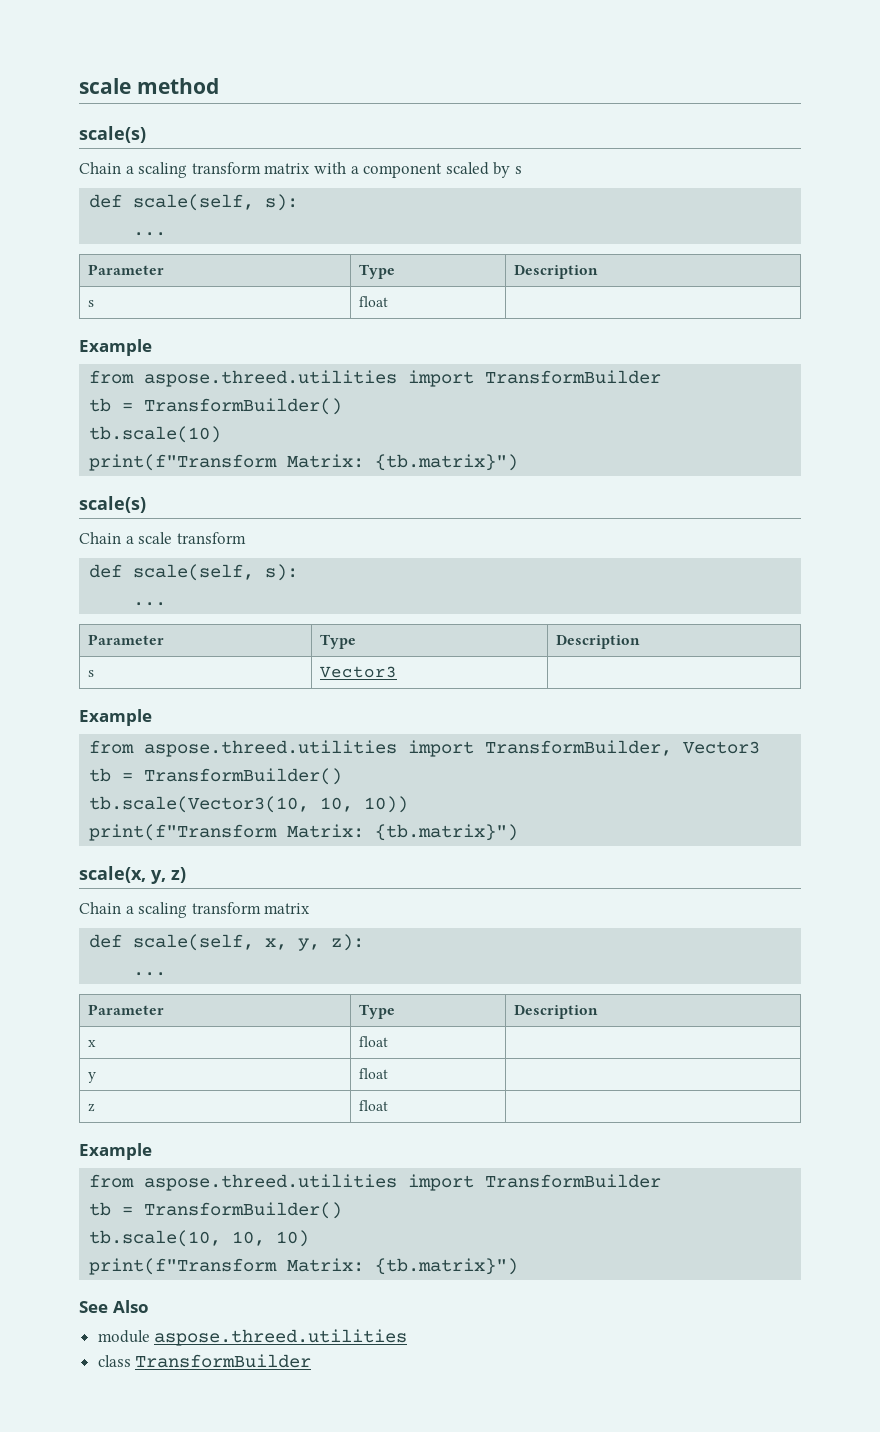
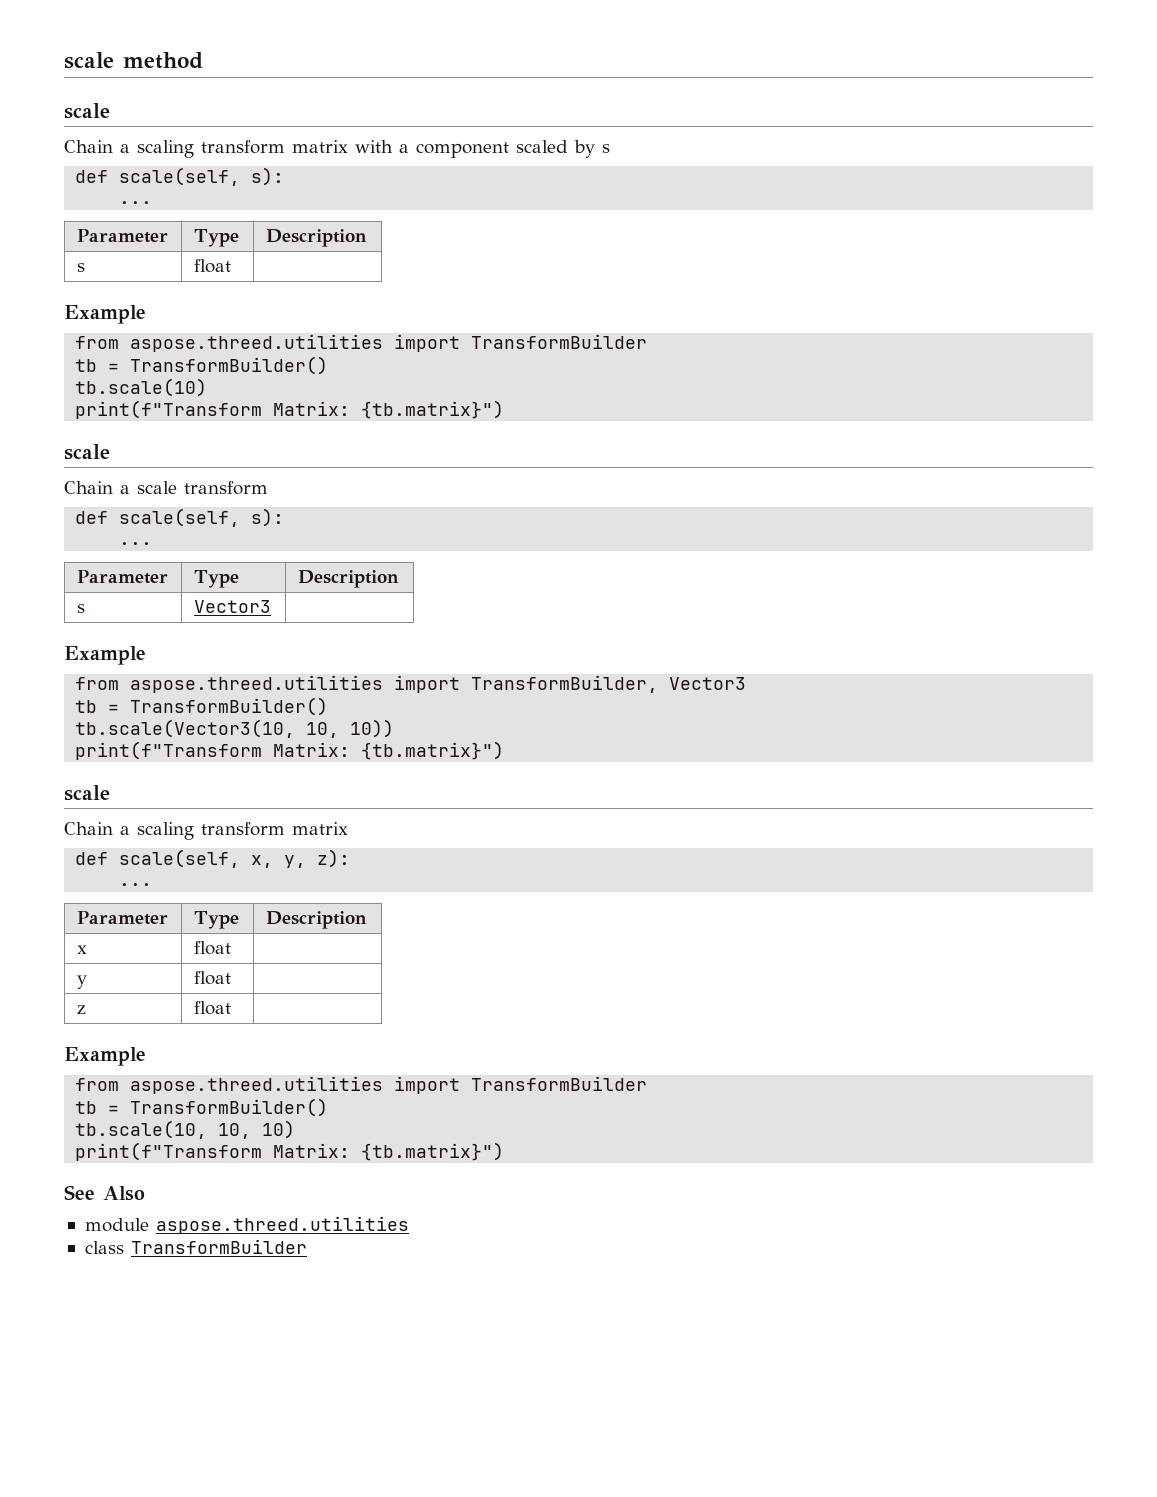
  scale method
- scale(s)
+ scale
  tb.scale(10)
  print(f"Transform Matrix: {tb.matrix}")
- scale(s)
+ scale
  tb.scale(Vector3(10, 10, 10))
  print(f"Transform Matrix: {tb.matrix}")
- scale(x, y, z)
+ scale

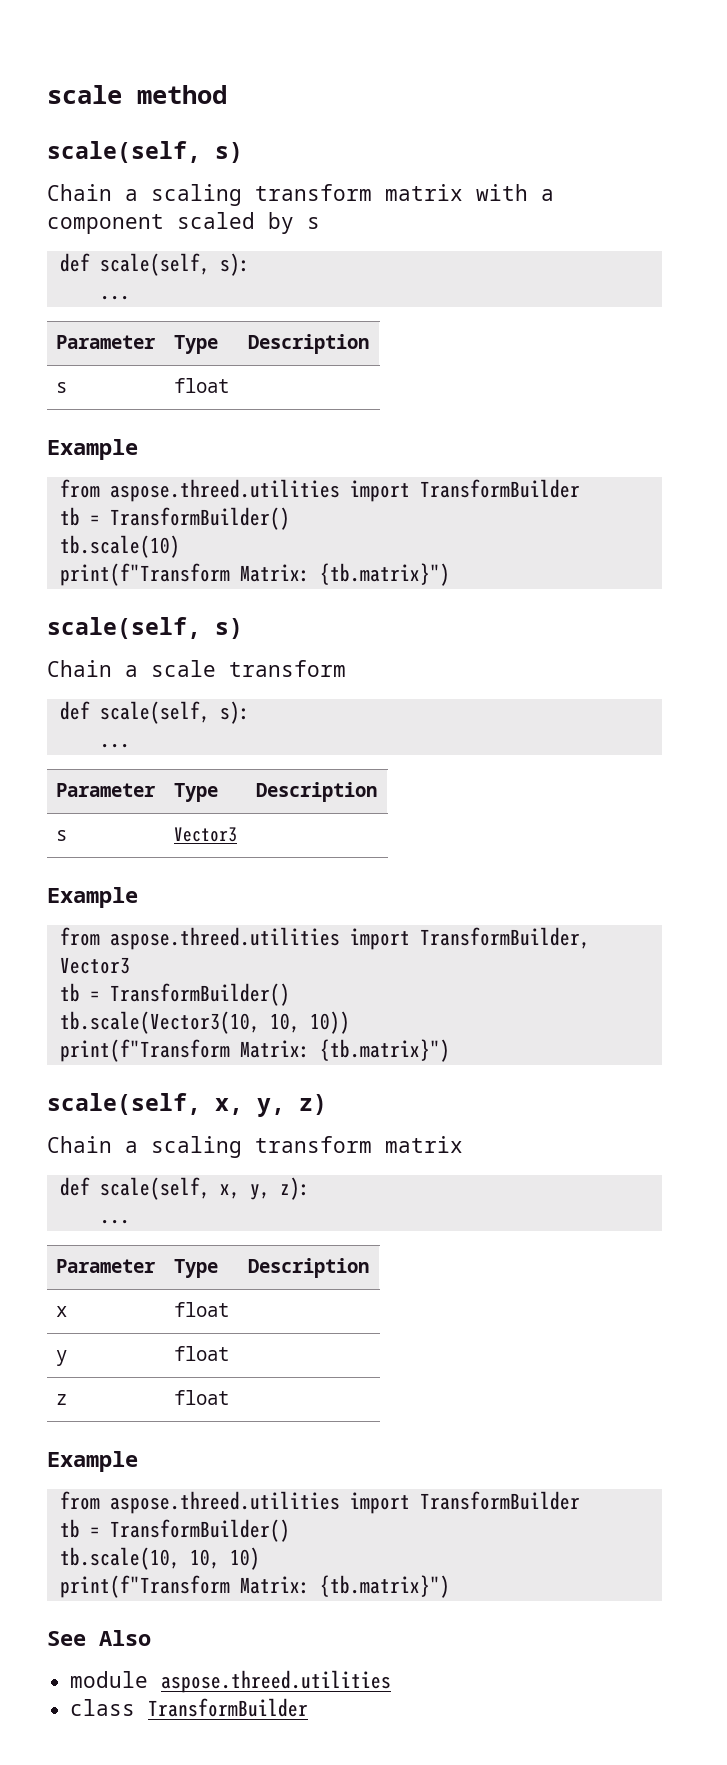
  scale method
- scale
+ scale(self, s)
  tb.scale(10)
  print(f"Transform Matrix: {tb.matrix}")
- scale
+ scale(self, s)
  tb.scale(Vector3(10, 10, 10))
  print(f"Transform Matrix: {tb.matrix}")
- scale
+ scale(self, x, y, z)

